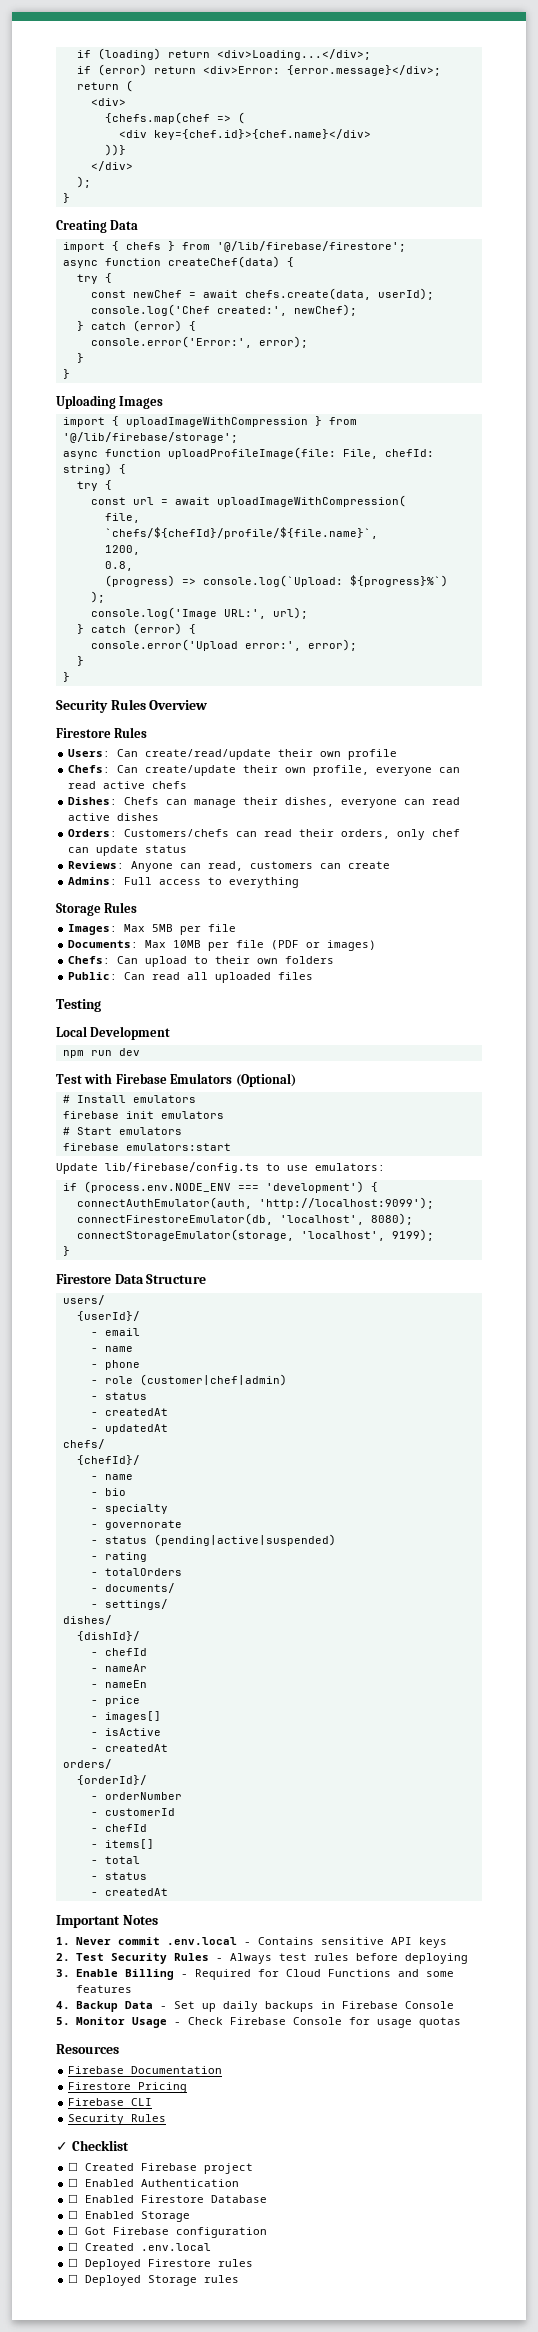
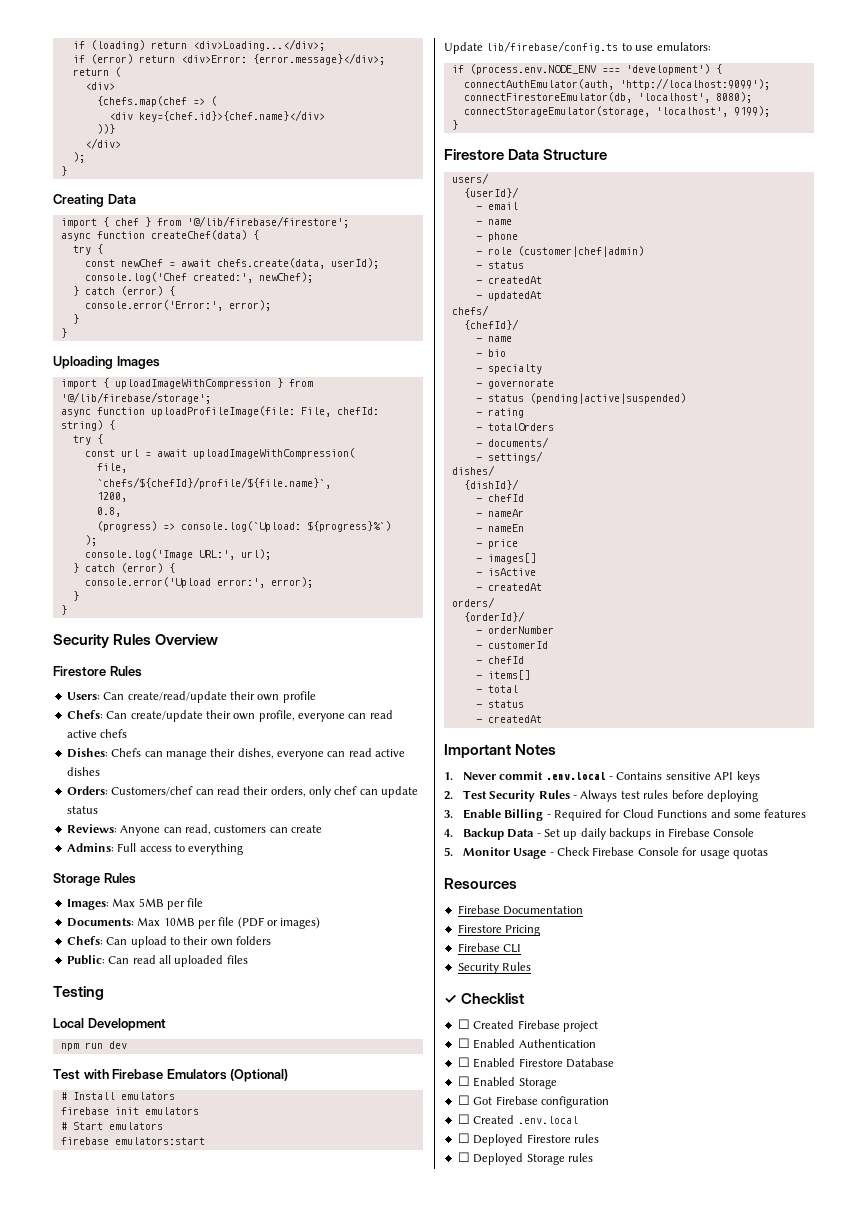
- import { chefs } from '@/lib/firebase/firestore';
+ import { chef } from '@/lib/firebase/firestore';
- Orders: Customers/chefs can read their orders, only chef can update status
+ Orders: Customers/chef can read their orders, only chef can update status

